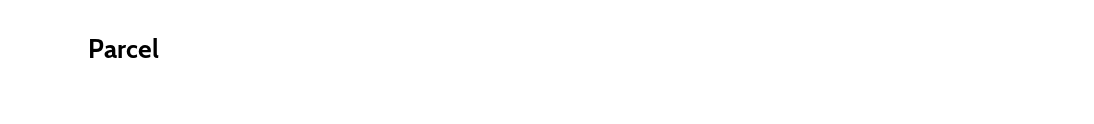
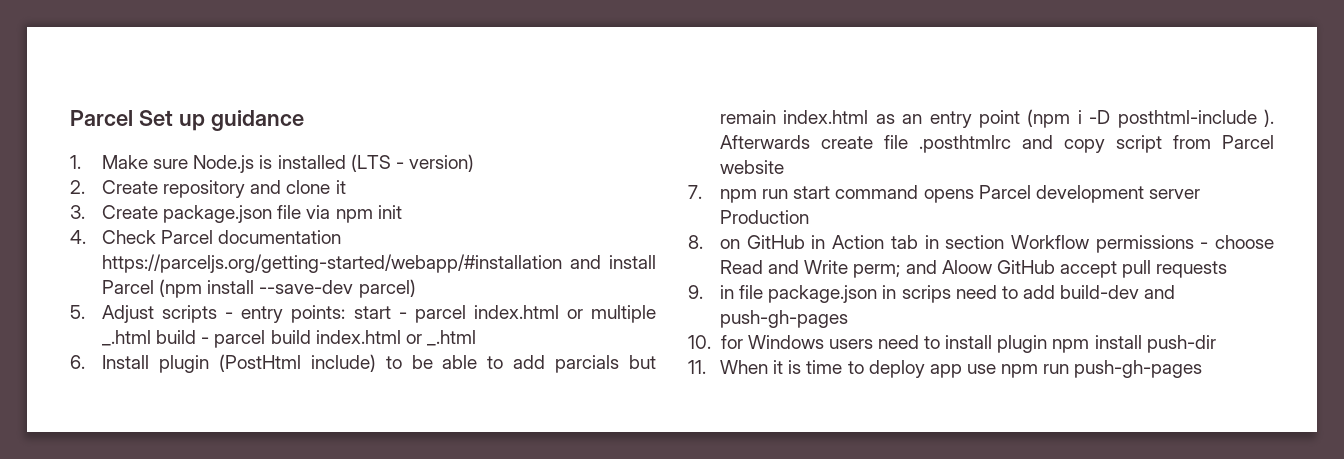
- Parcel
+ Parcel Set up guidance
+ 1. Make sure Node.js is installed (LTS - version)
+ 2. Create repository and clone it
+ 3. Create package.json file via npm init
+ 4. Check Parcel documentation https://parceljs.org/getting-started/webapp/#installation and install Parcel (npm install --save-dev parcel)
+ 5. Adjust scripts - entry points: start - parcel index.html or multiple _.html build - parcel build index.html or _.html
+ 6. Install plugin (PostHtml include) to be able to add parcials but remain index.html as an entry point (npm i -D posthtml-include ). Afterwards create file .posthtmlrc and copy script from Parcel website
+ 7. npm run start command opens Parcel development server Production
+ 8. on GitHub in Action tab in section Workflow permissions - choose Read and Write perm; and Aloow GitHub accept pull requests
+ 9. in file package.json in scrips need to add build-dev and push-gh-pages
+ 10. for Windows users need to install plugin npm install push-dir
+ 11. When it is time to deploy app use npm run push-gh-pages

